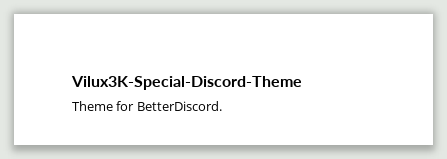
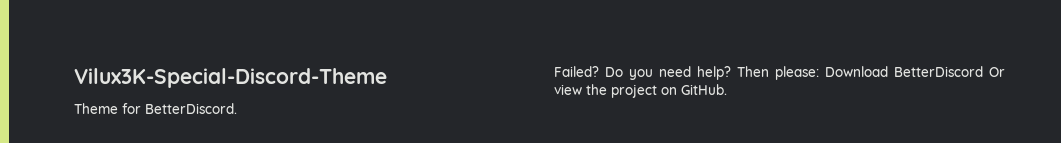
+ Failed? Do you need help? Then please: Download BetterDiscord Or view the project on GitHub.

